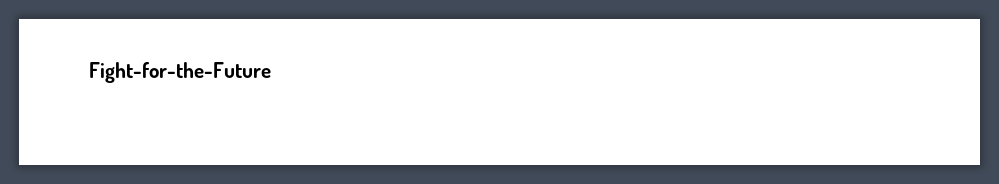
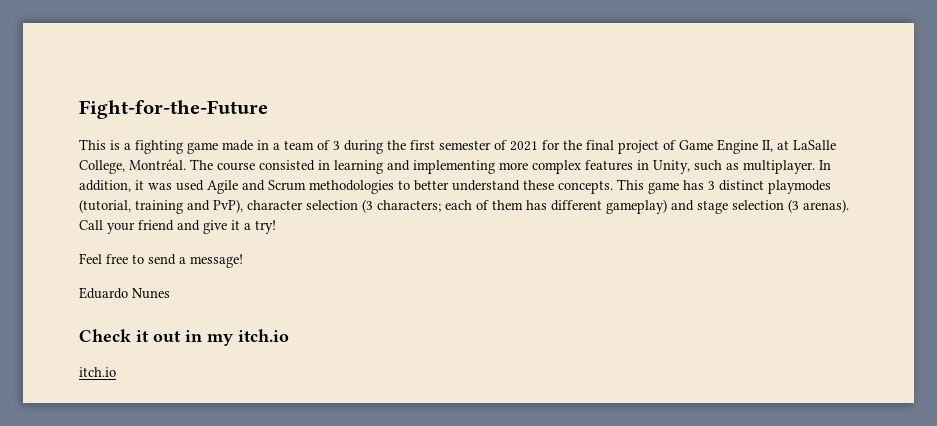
+ This is a fighting game made in a team of 3 during the first semester of 2021 for the final project of Game Engine II, at LaSalle College, Montréal. The course consisted in learning and implementing more complex features in Unity, such as multiplayer. In addition, it was used Agile and Scrum methodologies to better understand these concepts. This game has 3 distinct playmodes (tutorial, training and PvP), character selection (3 characters; each of them has different gameplay) and stage selection (3 arenas). Call your friend and give it a try!
+ Feel free to send a message!
+ Eduardo Nunes
+ Check it out in my itch.io
+ itch.io

